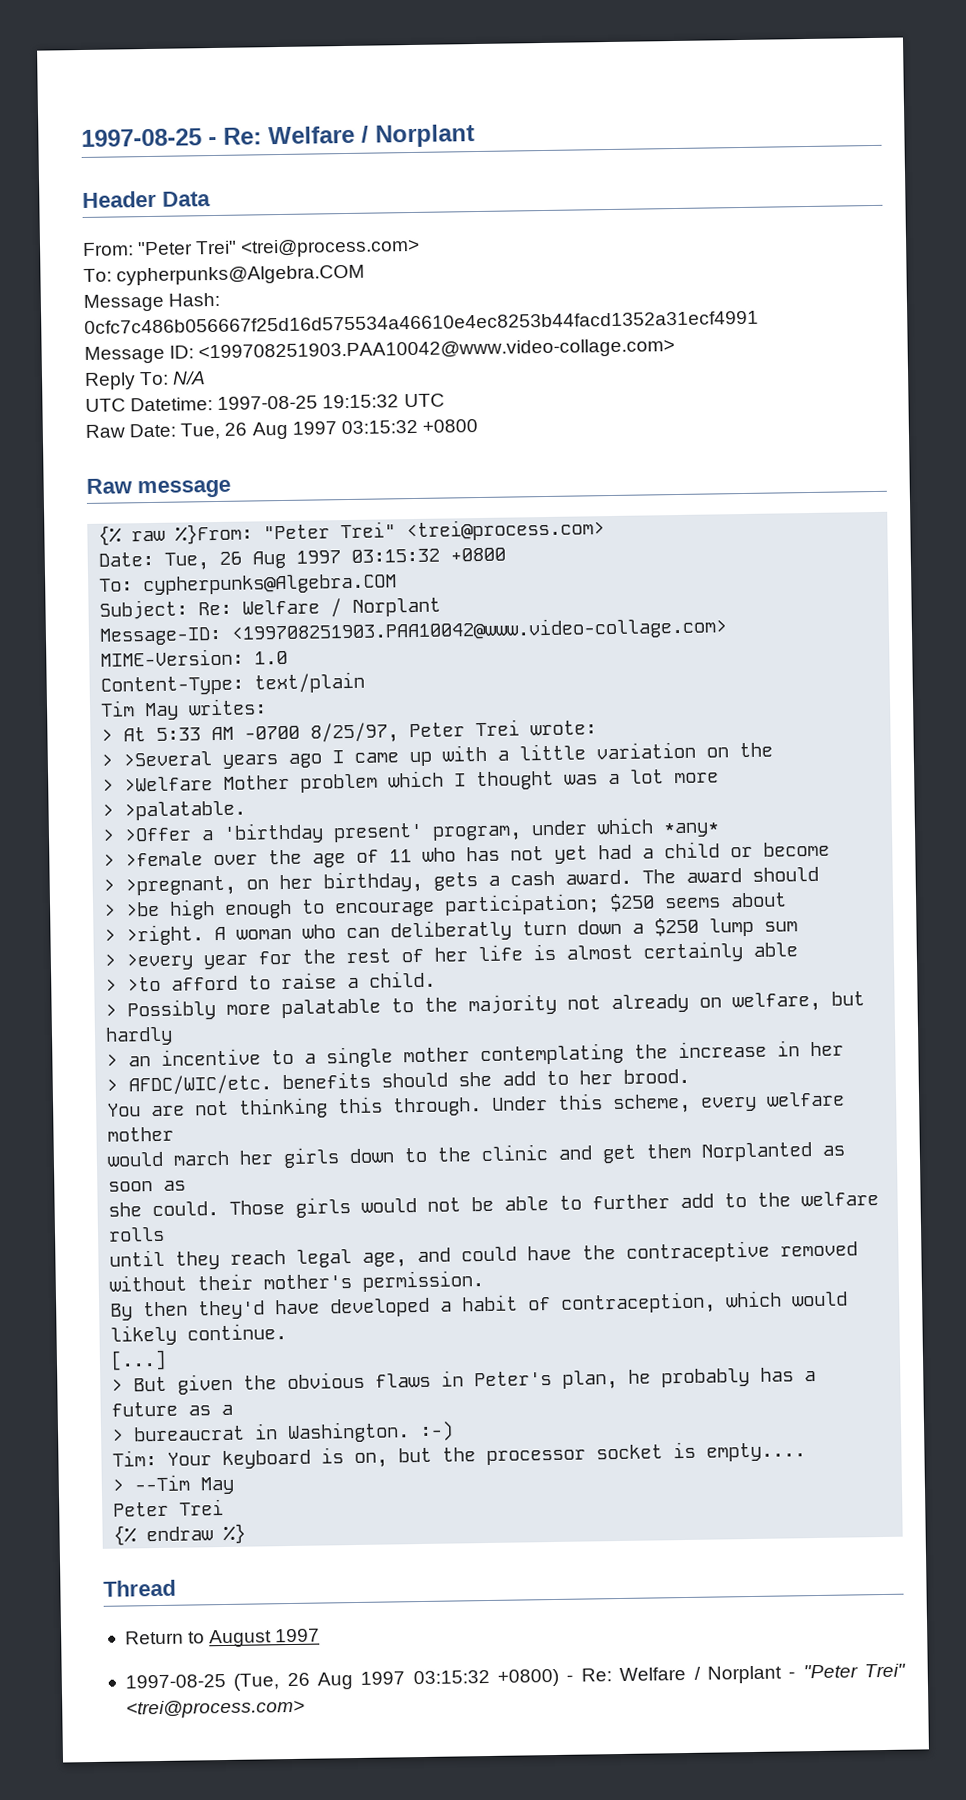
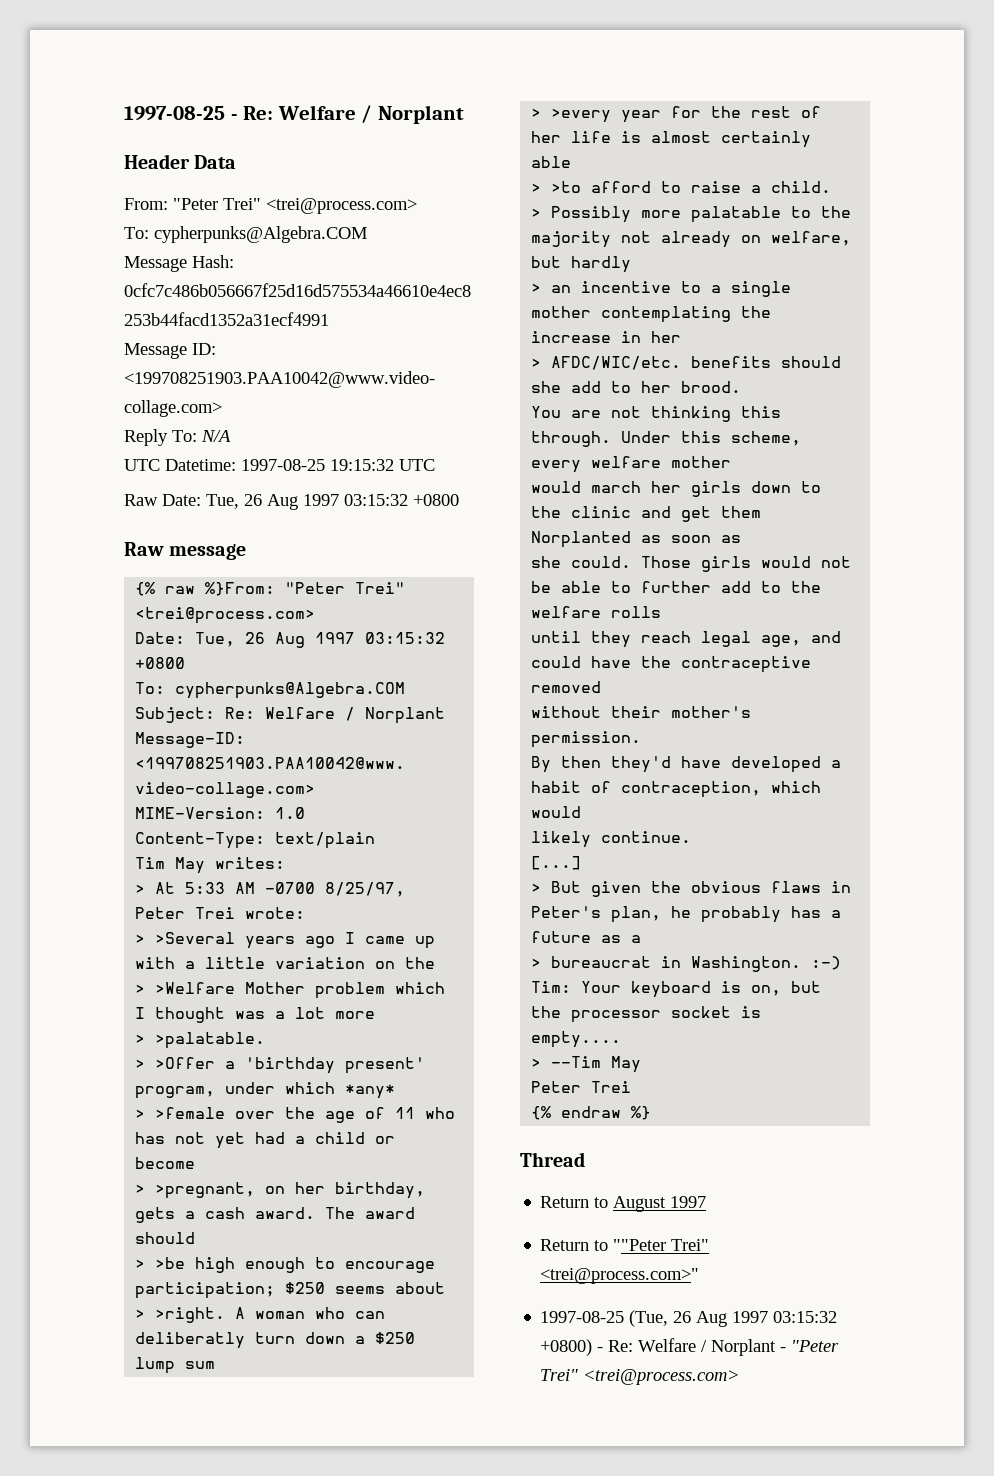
+ Return to ""Peter Trei" <trei@process.com>"

